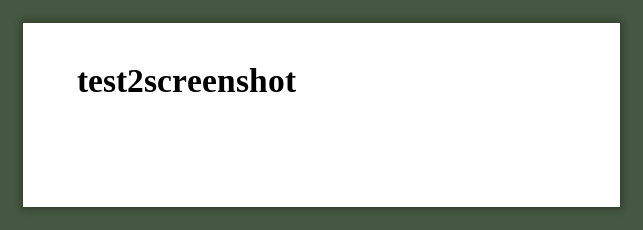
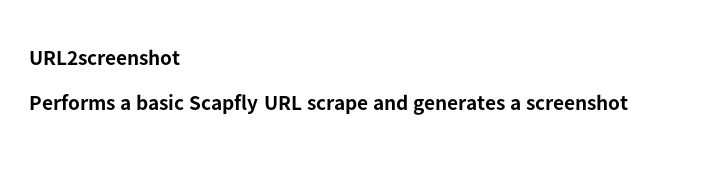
- test2screenshot
+ URL2screenshot
+ Performs a basic Scapfly URL scrape and generates a screenshot

